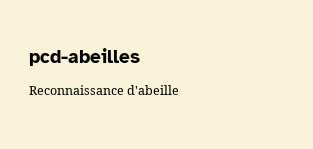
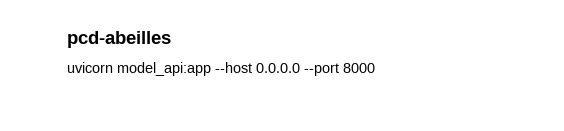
- Reconnaissance d'abeille
+ uvicorn model_api:app --host 0.0.0.0 --port 8000

